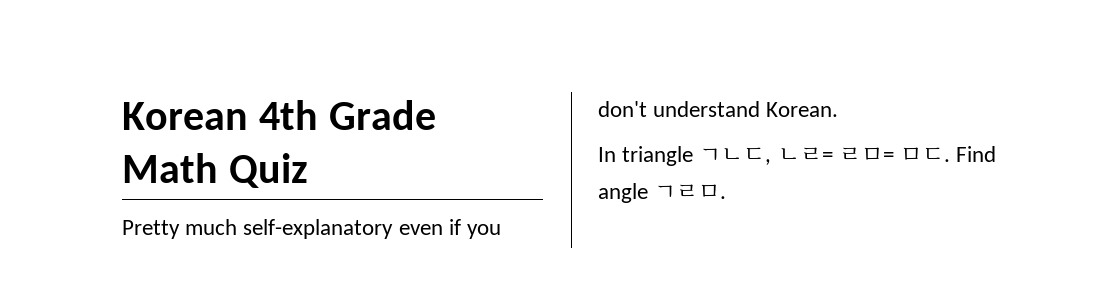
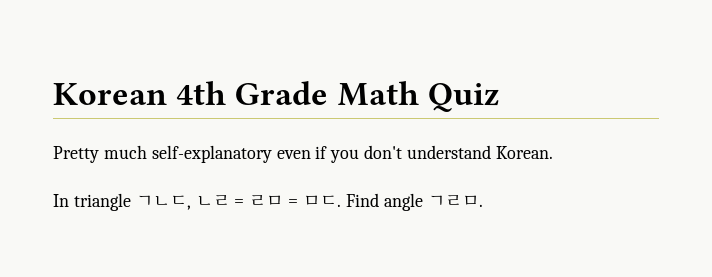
- In triangle ㄱㄴㄷ, ㄴㄹ= ㄹㅁ= ㅁㄷ.
+ In triangle ㄱㄴㄷ, ㄴㄹ = ㄹㅁ = ㅁㄷ.

